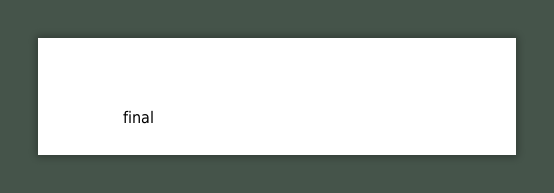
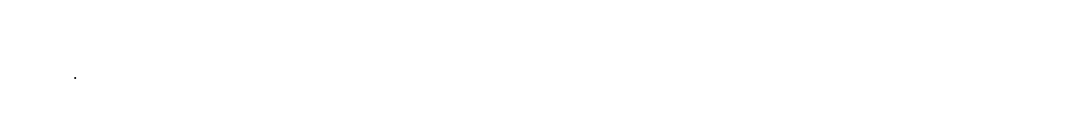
- final
+ .

